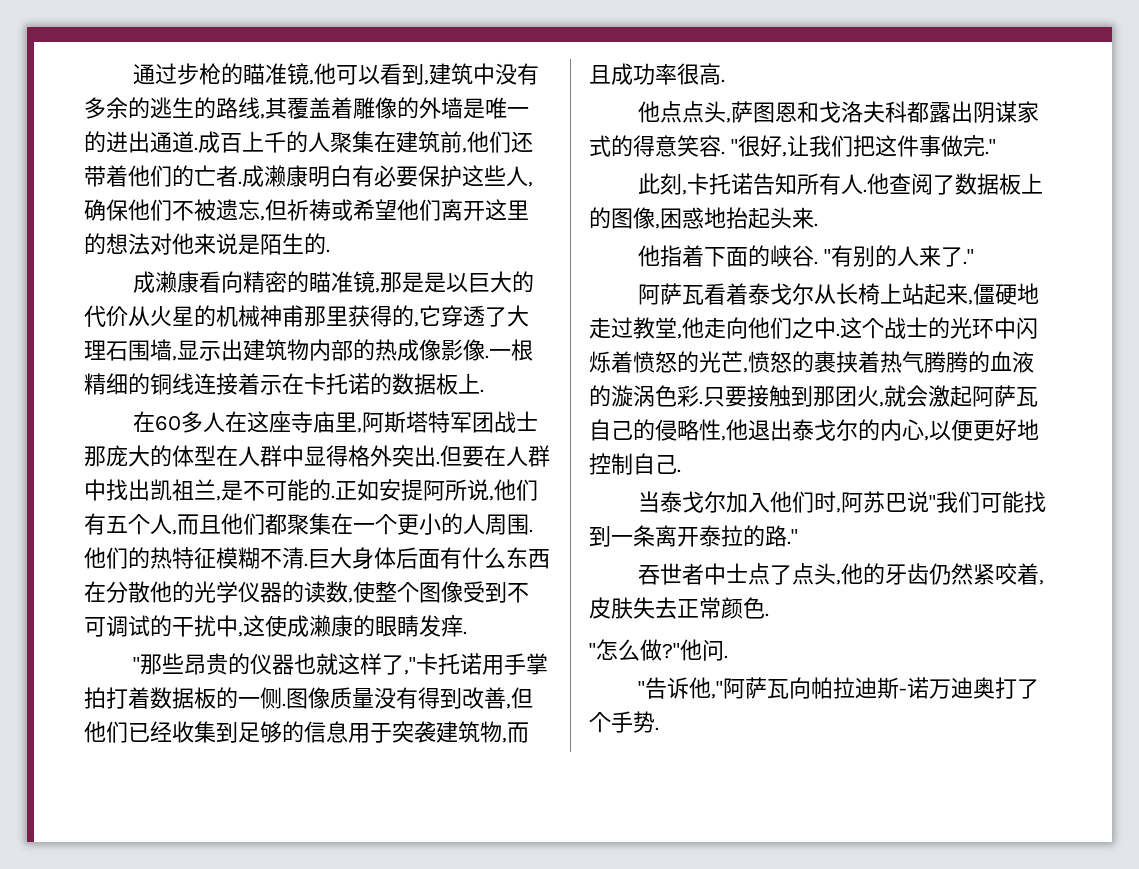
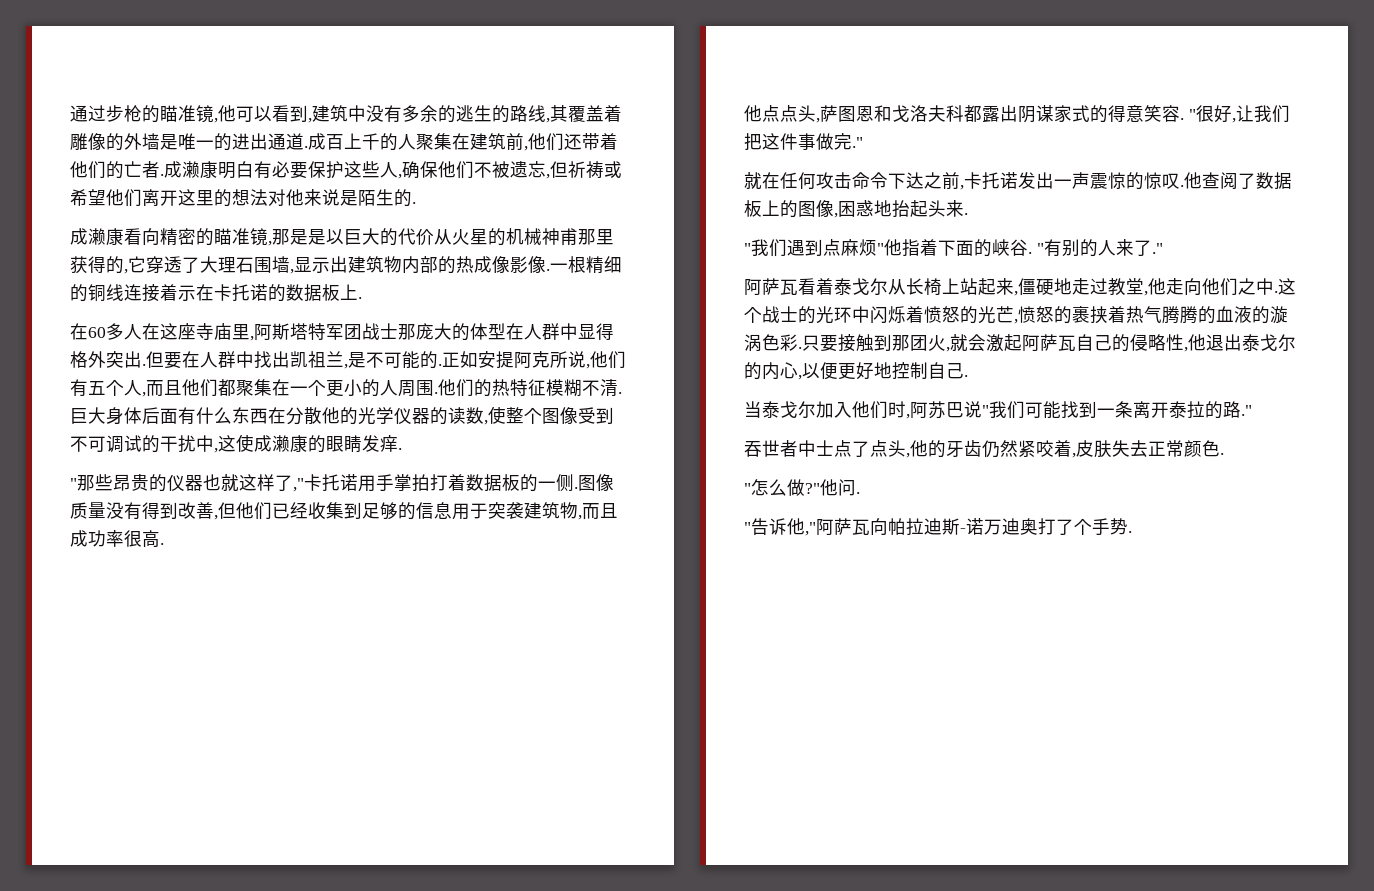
- 正如安提阿所说,他们有五个人,而且他们都聚集在一个更小的人周围.
+ 正如安提阿克所说,他们有五个人,而且他们都聚集在一个更小的人周围.
- 此刻,卡托诺告知所有人.
+ 就在任何攻击命令下达之前,卡托诺发出一声震惊的惊叹.
- 他指着下面的峡谷.
+ "我们遇到点麻烦"他指着下面的峡谷.

